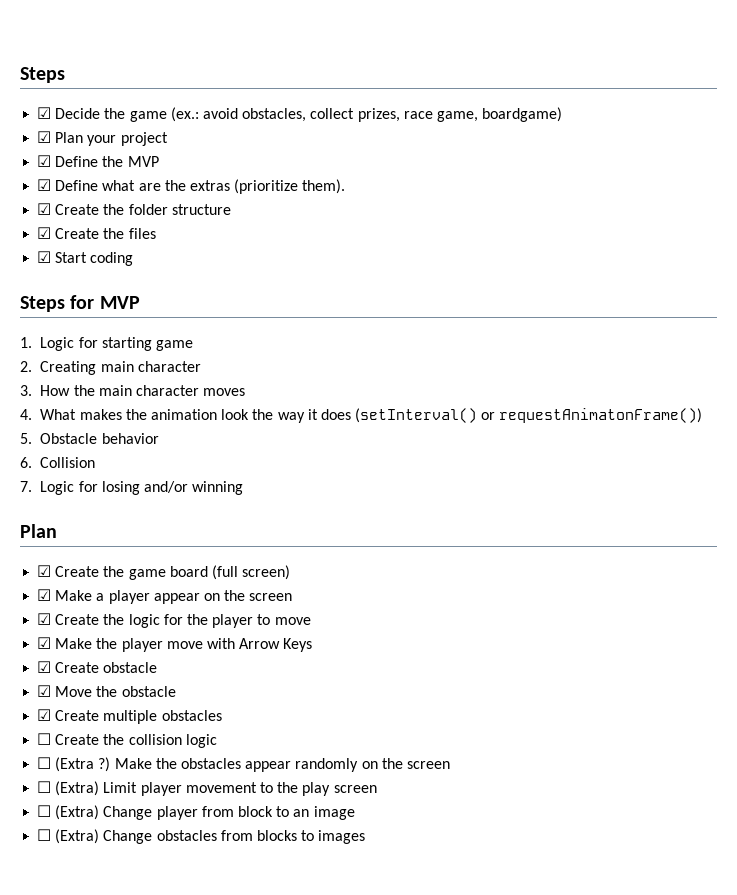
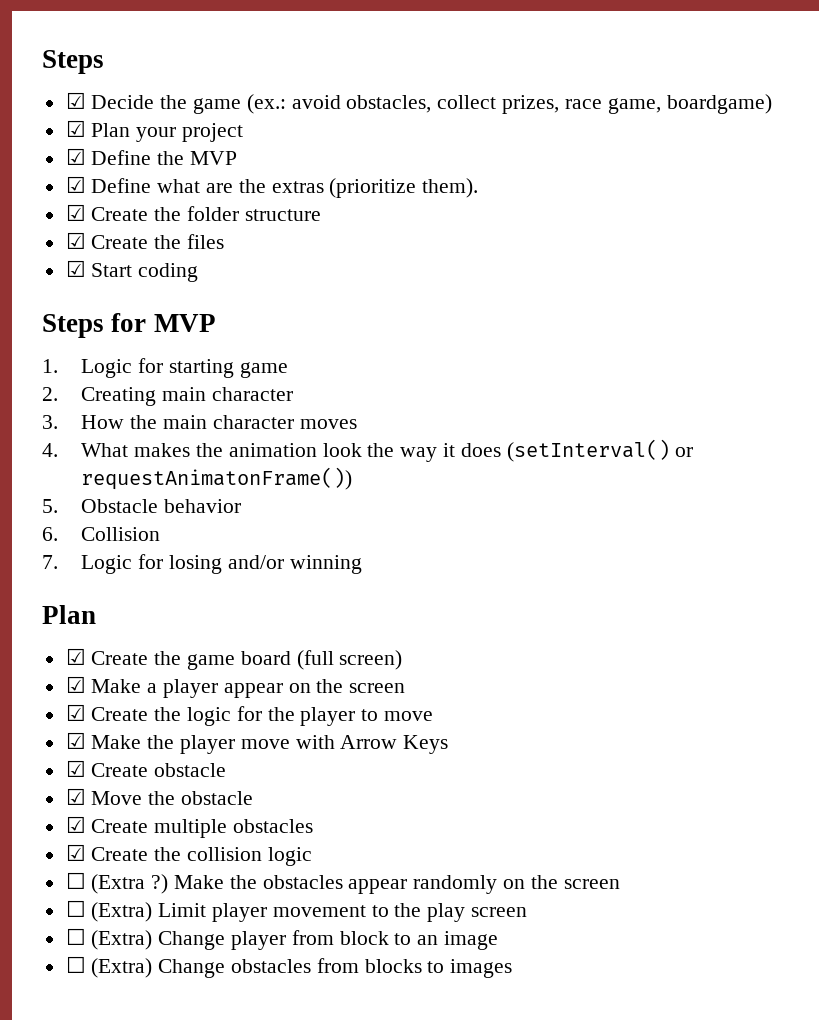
- ☐ Create the collision logic
+ ☑ Create the collision logic

